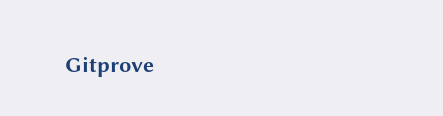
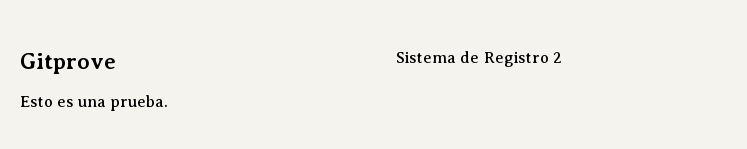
+ Esto es una prueba.
+ Sistema de Registro 2

